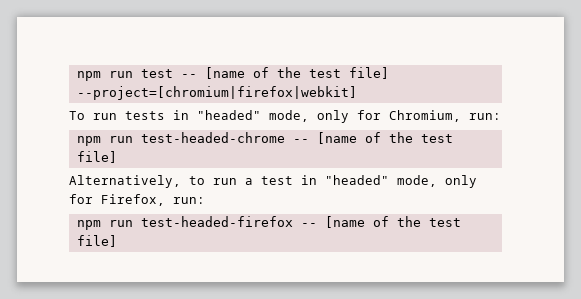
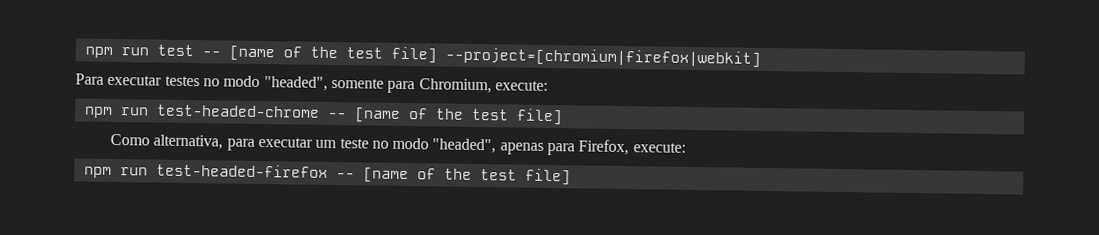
- To run tests in "headed" mode, only for Chromium, run:
+ Para executar testes no modo "headed", somente para Chromium, execute:
- Alternatively, to run a test in "headed" mode, only for Firefox, run:
+ Como alternativa, para executar um teste no modo "headed", apenas para Firefox, execute:

